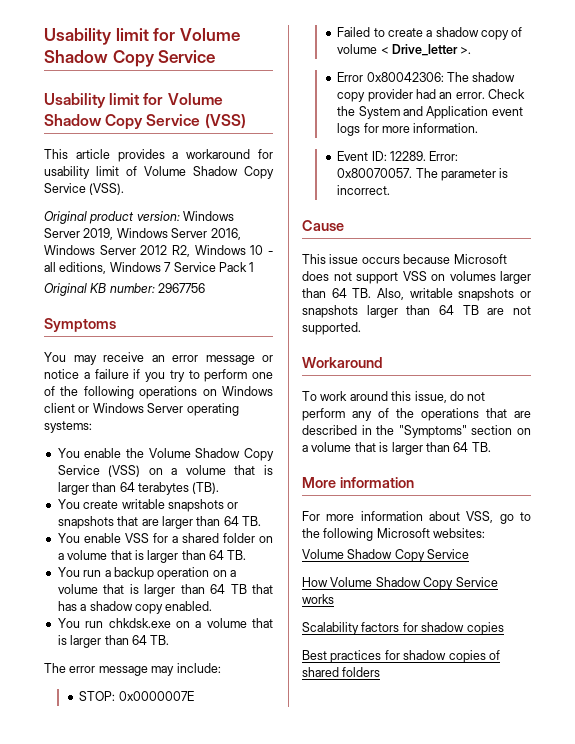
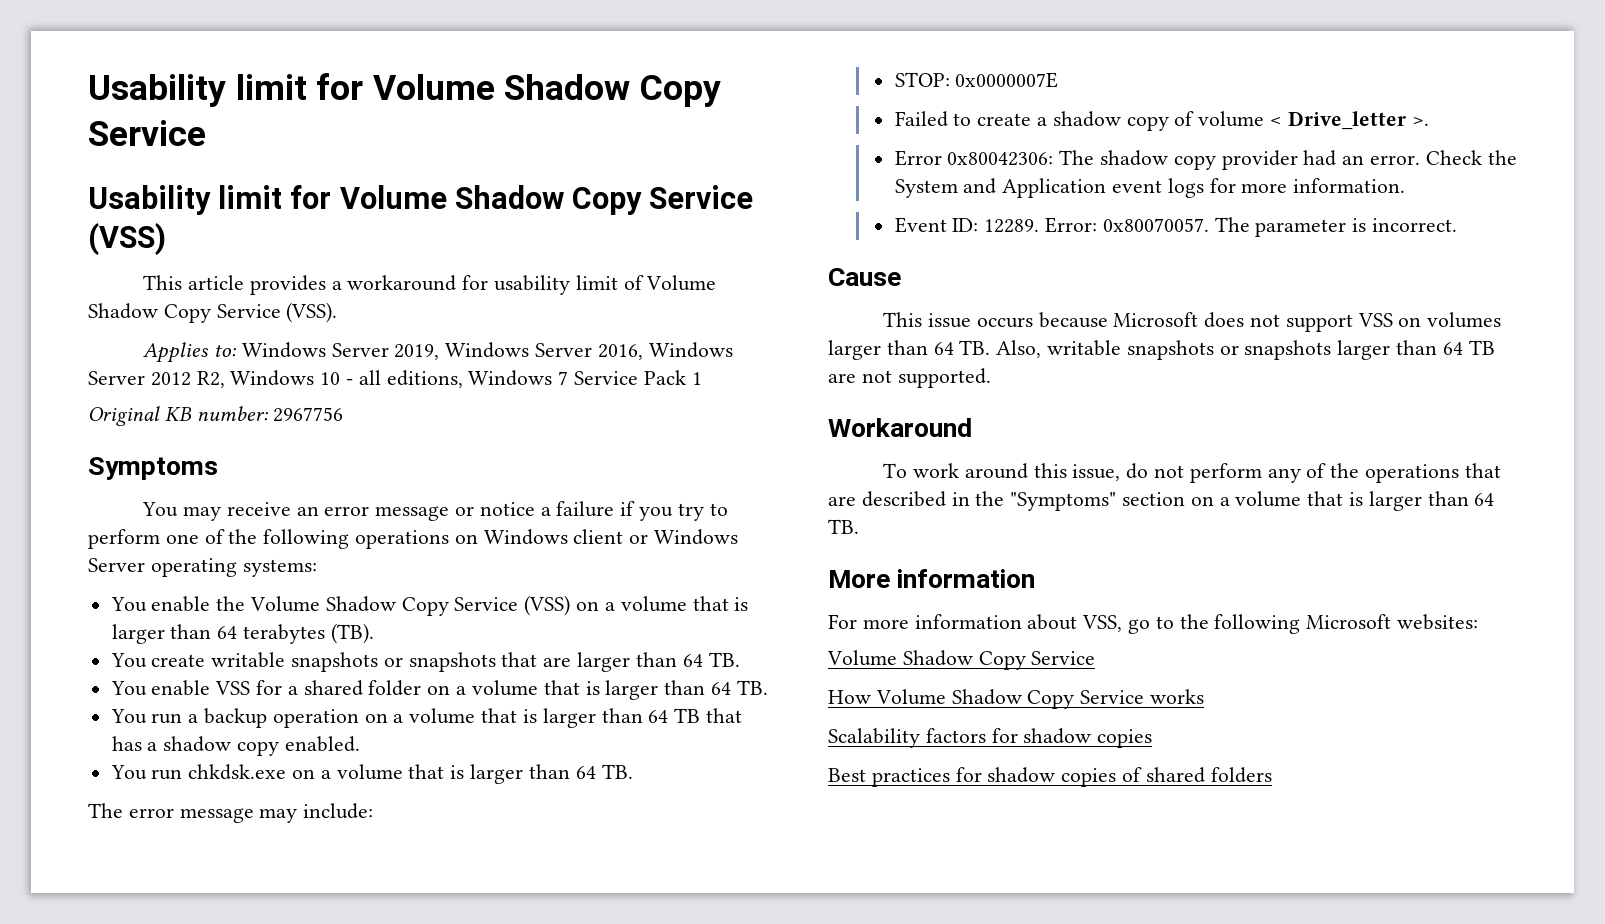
- Original product version: Windows Server 2019, Windows Server 2016, Windows Server 2012 R2, Windows 10 - all editions, Windows 7 Service Pack 1
+ Applies to: Windows Server 2019, Windows Server 2016, Windows Server 2012 R2, Windows 10 - all editions, Windows 7 Service Pack 1

